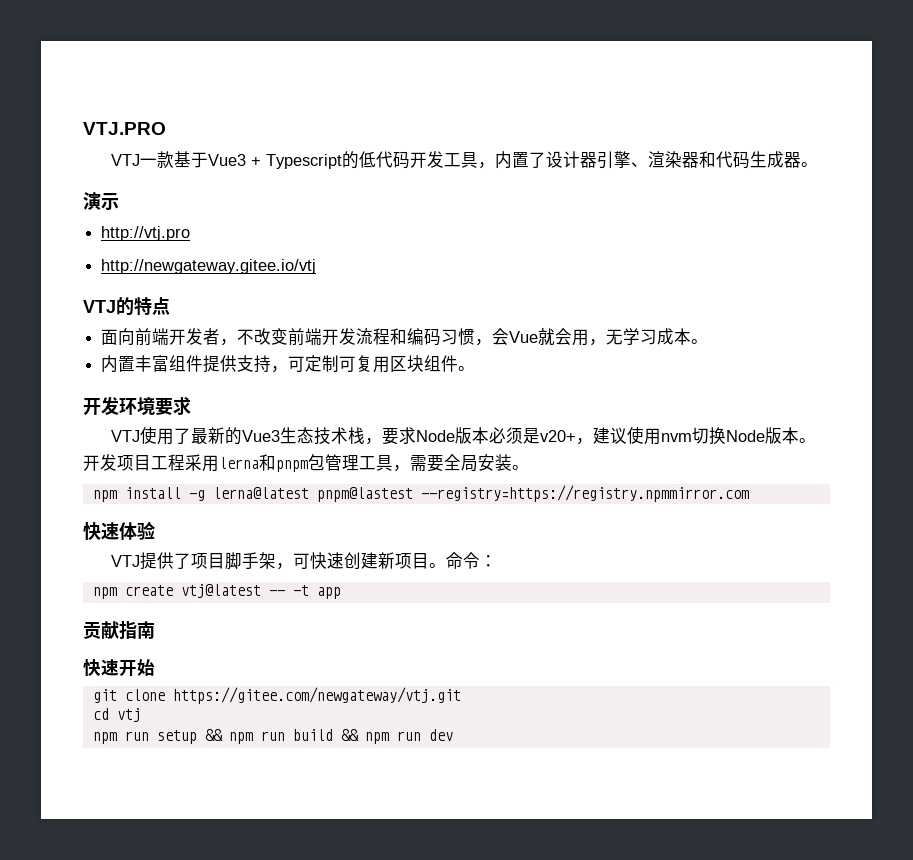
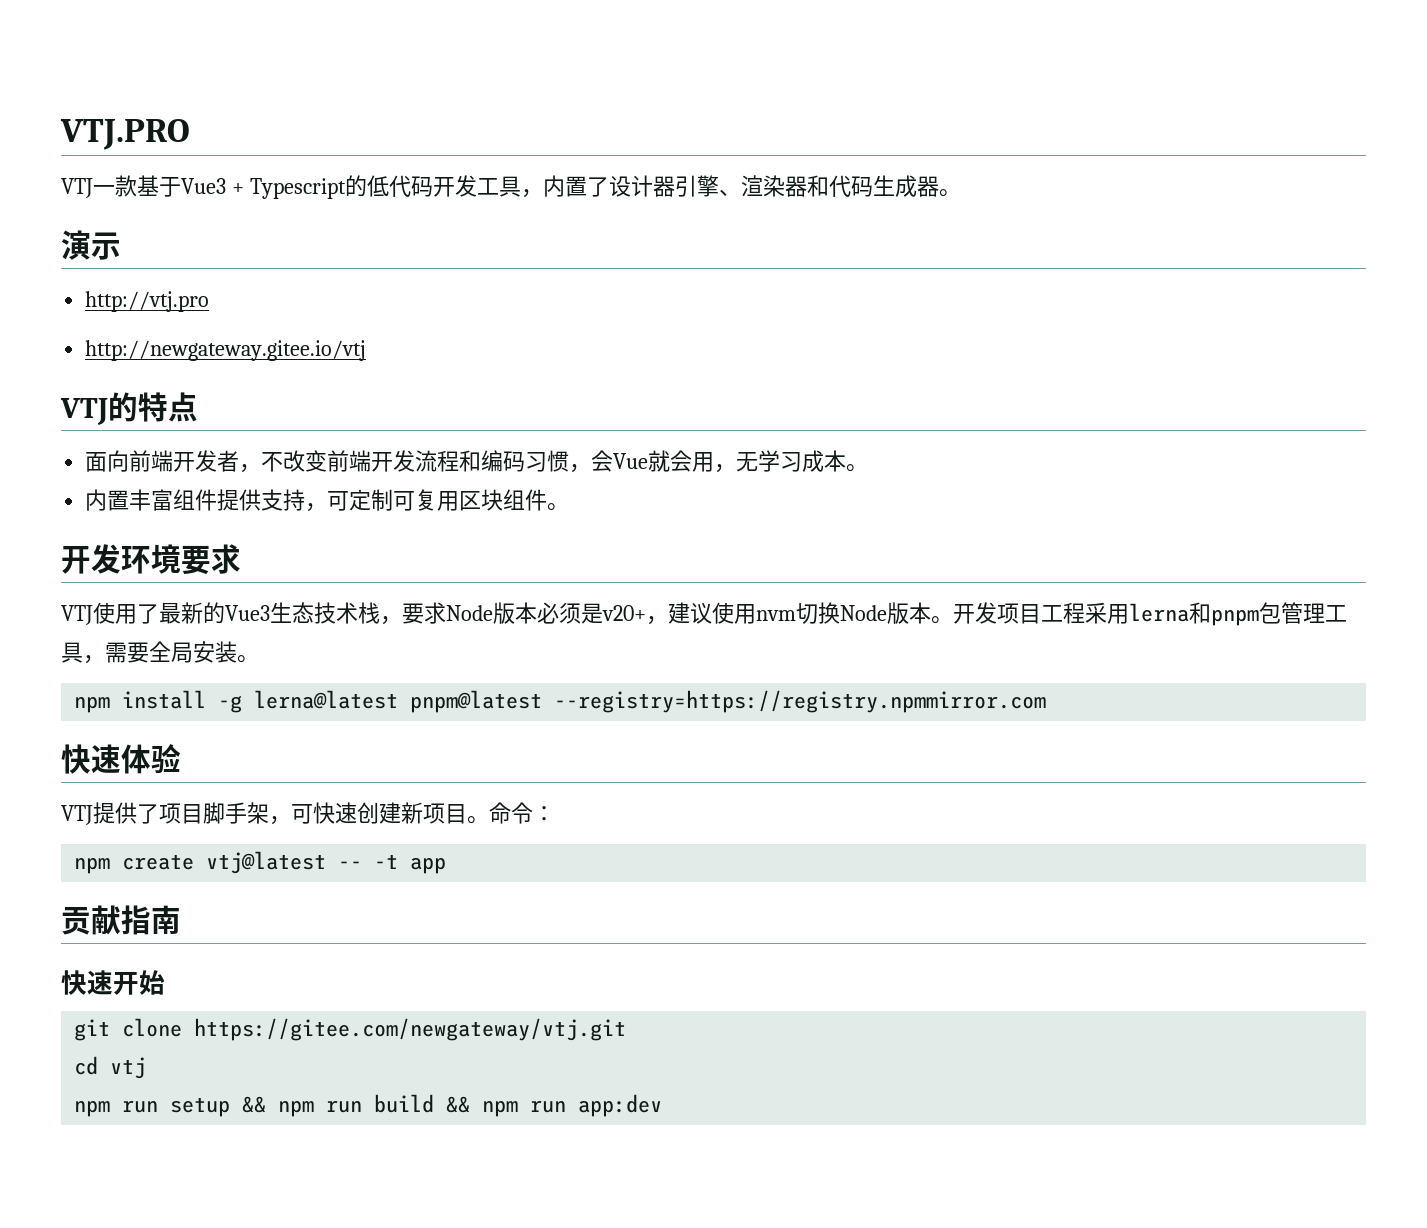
- npm install -g lerna@latest pnpm@lastest --registry=https://registry.npmmirror.com
+ npm install -g lerna@latest pnpm@latest --registry=https://registry.npmmirror.com
- npm run setup && npm run build && npm run dev
+ npm run setup && npm run build && npm run app:dev

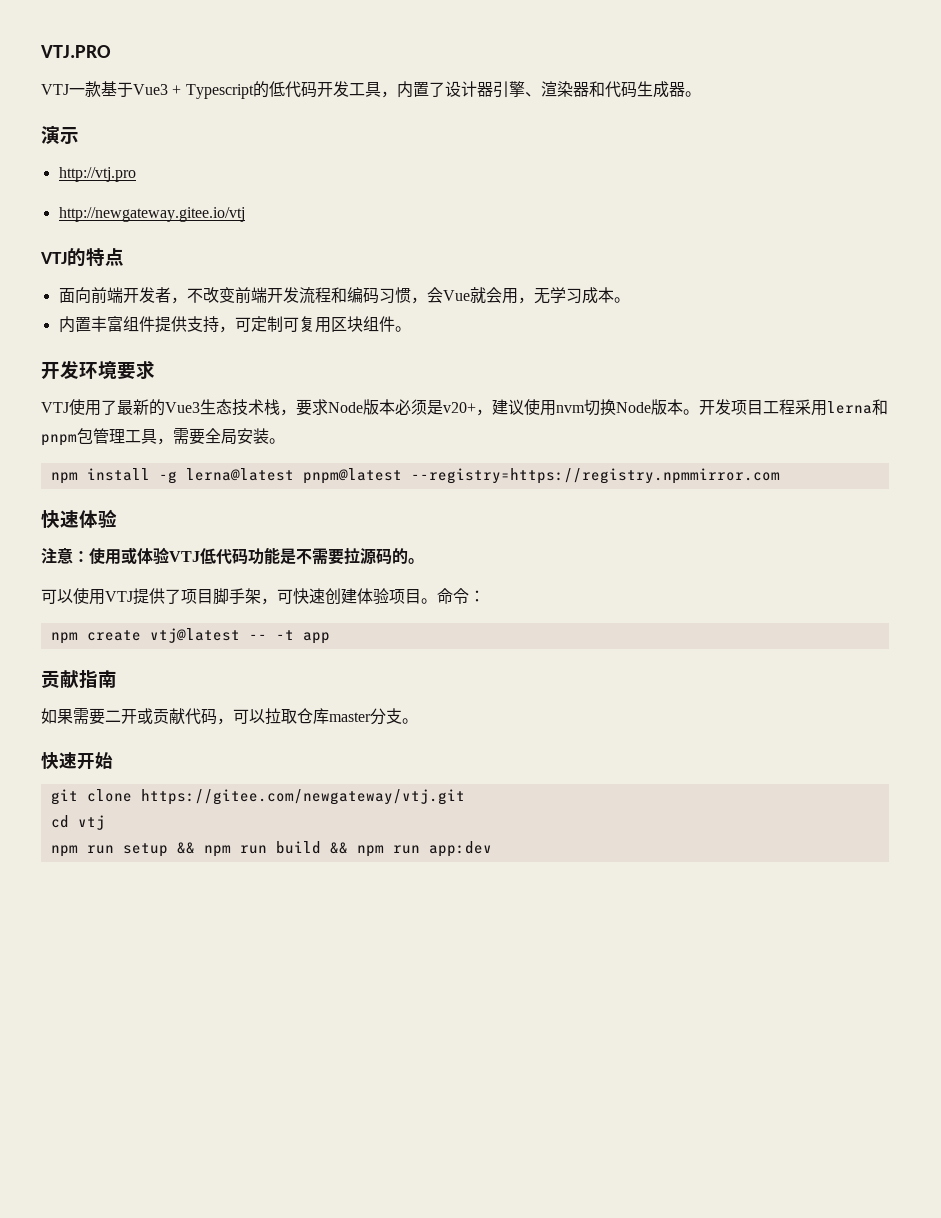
- VTJ提供了项目脚手架，可快速创建新项目。
+ 注意：使用或体验VTJ低代码功能是不需要拉源码的。
+ 可以使用VTJ提供了项目脚手架，可快速创建体验项目。
+ 如果需要二开或贡献代码，可以拉取仓库master分支。

